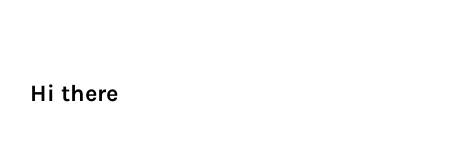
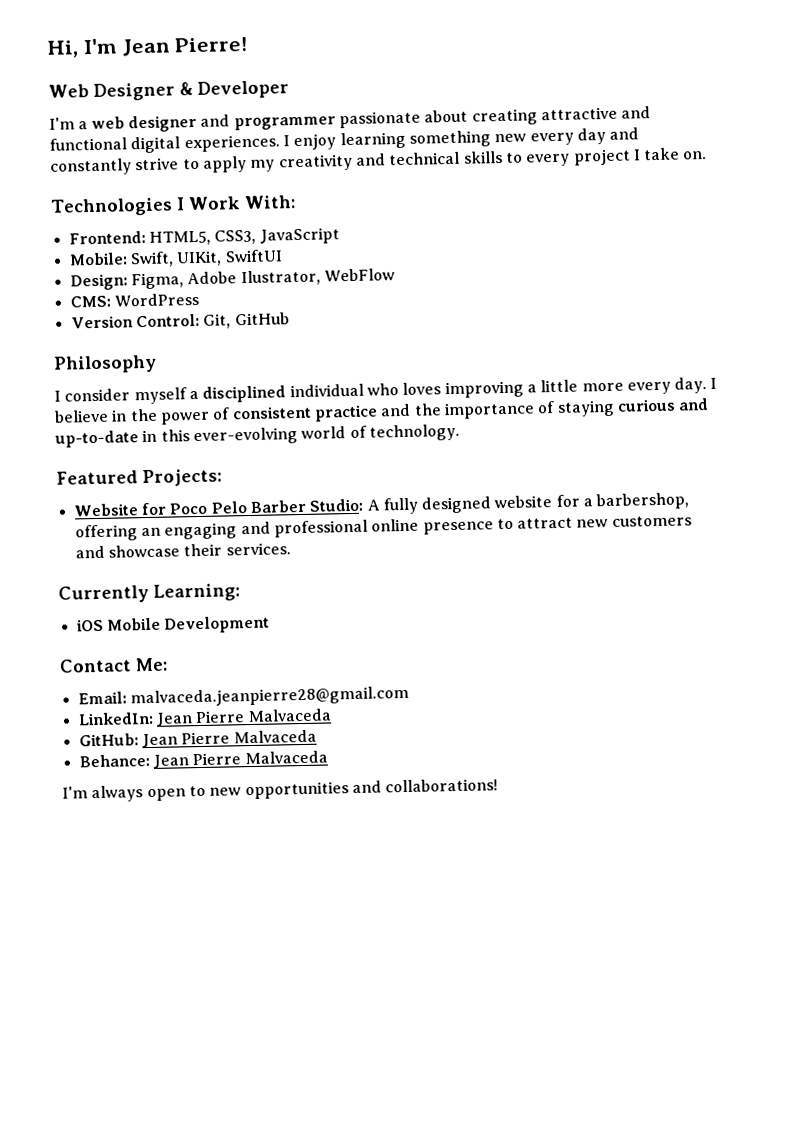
- Hi there
+ Hi, I'm Jean Pierre!
+ Web Designer & Developer
+ I'm a web designer and programmer passionate about creating attractive and functional digital experiences. I enjoy learning something new every day and constantly strive to apply my creativity and technical skills to every project I take on.
+ Technologies I Work With:
+ Frontend: HTML5, CSS3, JavaScript
+ Mobile: Swift, UIKit, SwiftUI
+ Design: Figma, Adobe Ilustrator, WebFlow
+ CMS: WordPress
+ Version Control: Git, GitHub
+ Philosophy
+ I consider myself a disciplined individual who loves improving a little more every day. I believe in the power of consistent practice and the importance of staying curious and up-to-date in this ever-evolving world of technology.
+ Featured Projects:
+ Website for Poco Pelo Barber Studio: A fully designed website for a barbershop, offering an engaging and professional online presence to attract new customers and showcase their services.
+ Currently Learning:
+ iOS Mobile Development
+ Contact Me:
+ Email: malvaceda.jeanpierre28@gmail.com
+ LinkedIn: Jean Pierre Malvaceda
+ GitHub: Jean Pierre Malvaceda
+ Behance: Jean Pierre Malvaceda
+ I'm always open to new opportunities and collaborations!

